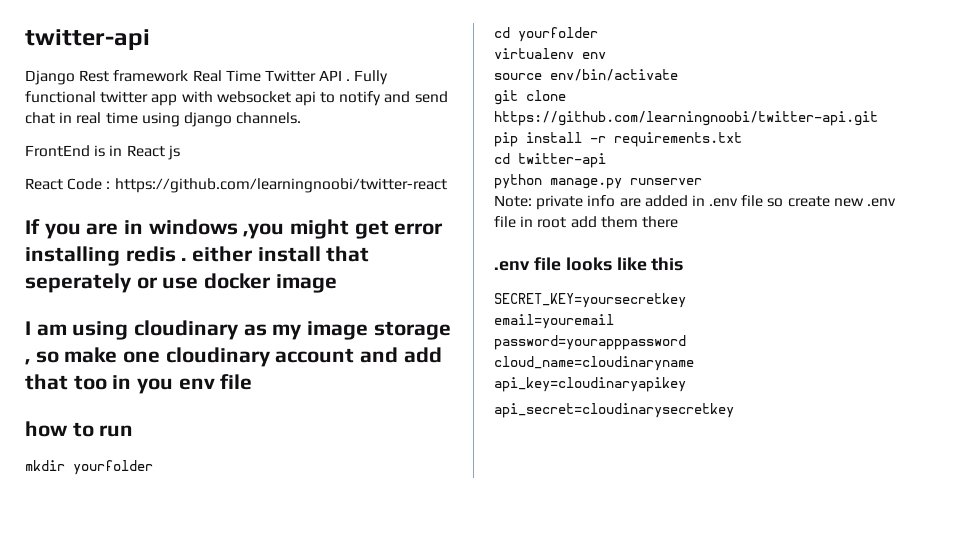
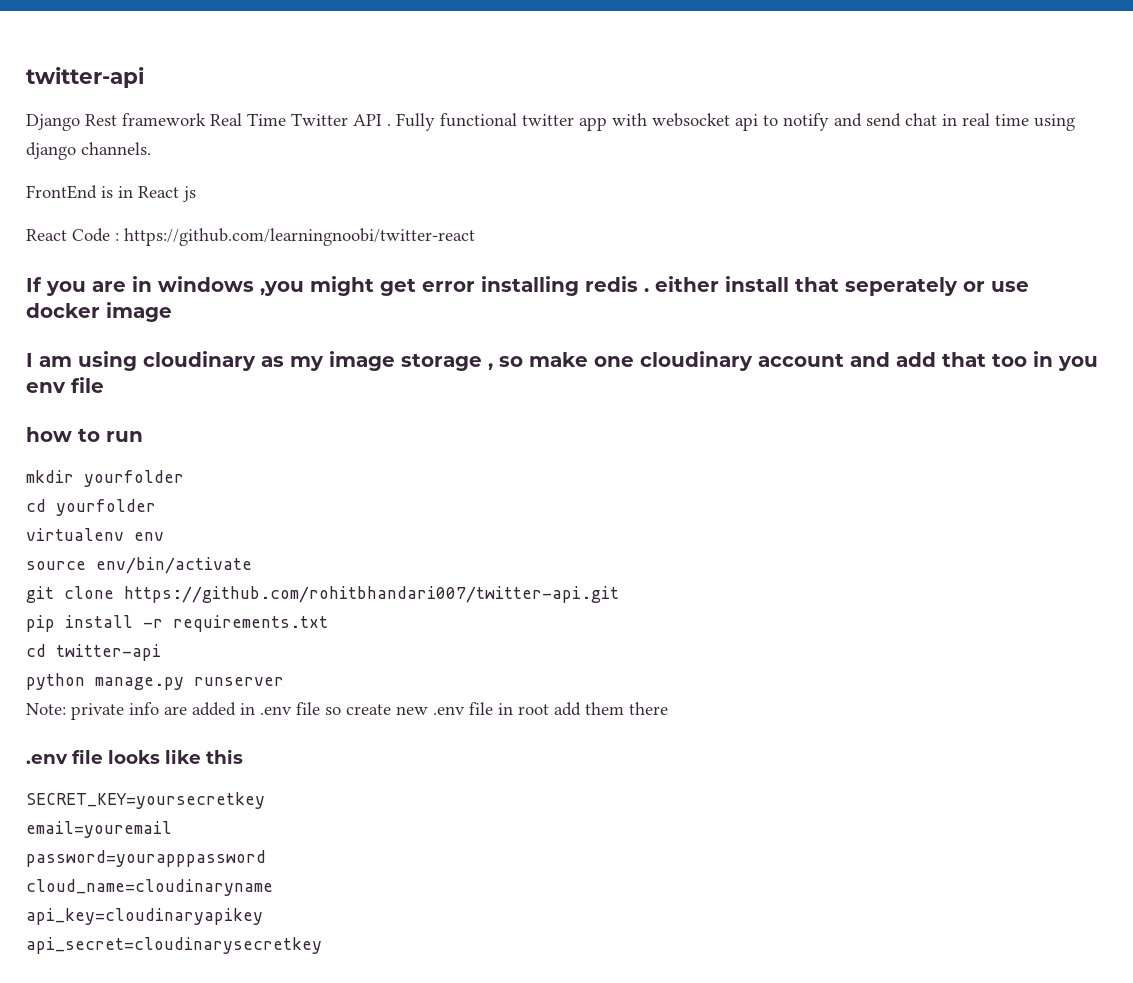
- git clone https://github.com/learningnoobi/twitter-api.git
+ git clone https://github.com/rohitbhandari007/twitter-api.git

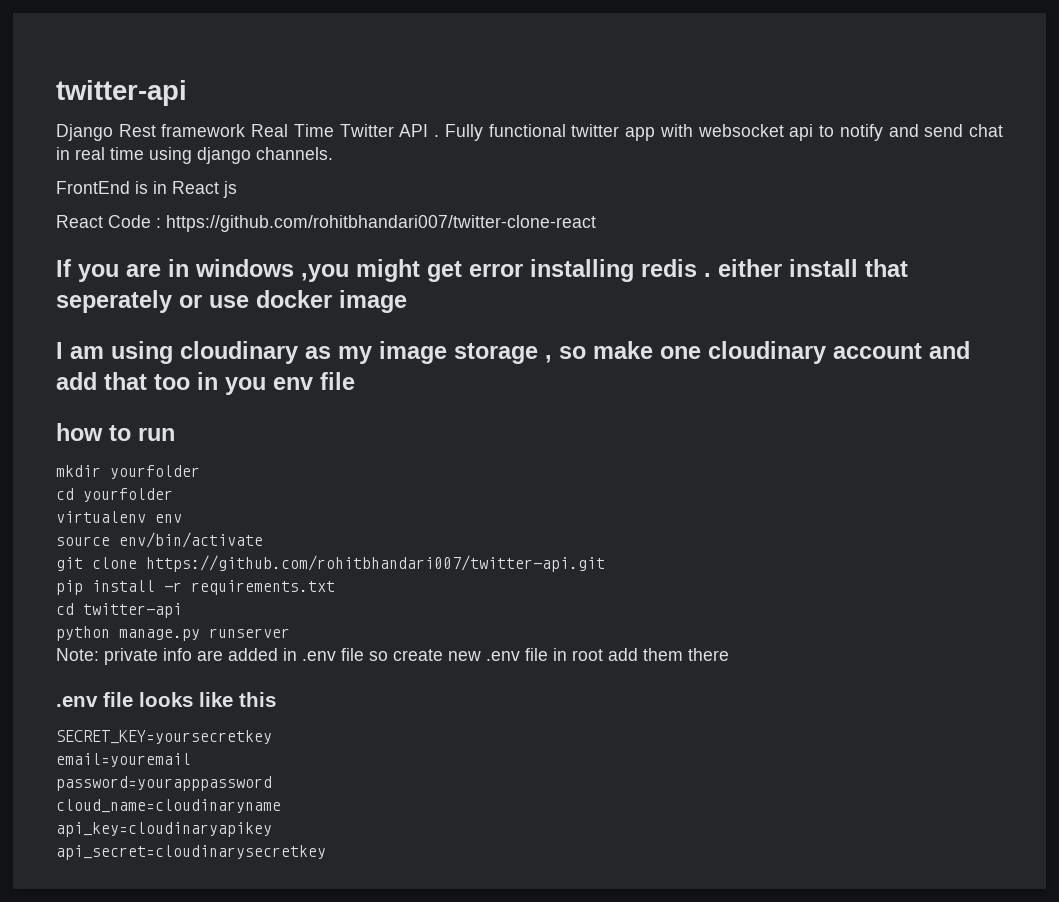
- React Code : https://github.com/learningnoobi/twitter-react
+ React Code : https://github.com/rohitbhandari007/twitter-clone-react

